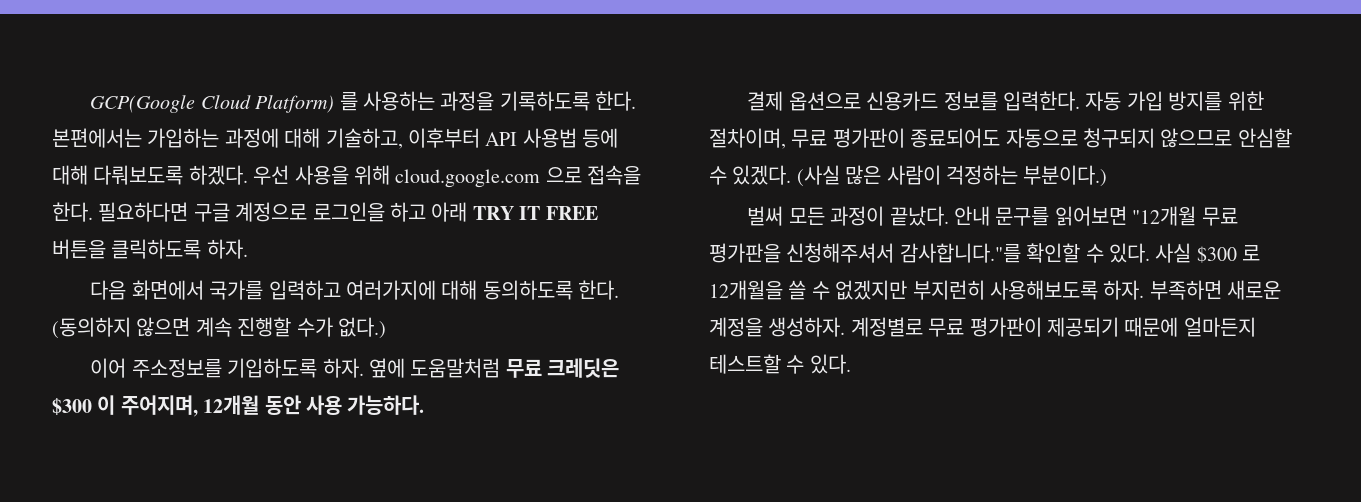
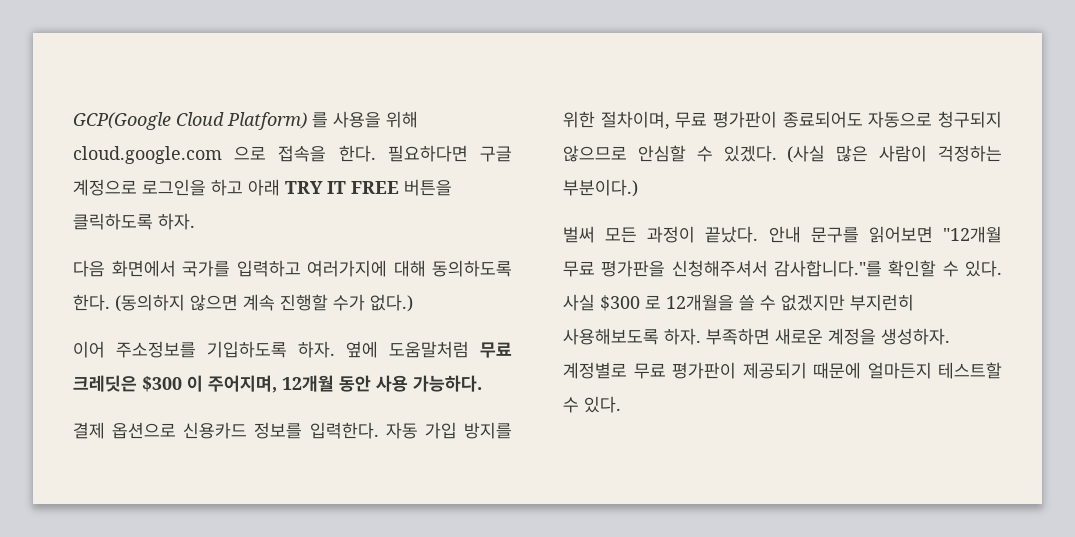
- GCP(Google Cloud Platform) 를 사용하는 과정을 기록하도록 한다. 본편에서는 가입하는 과정에 대해 기술하고, 이후부터 API 사용법 등에 대해 다뤄보도록 하겠다. 우선 사용을 위해 cloud.google.com 으로 접속을 한다.
+ GCP(Google Cloud Platform) 를 사용을 위해 cloud.google.com 으로 접속을 한다.

